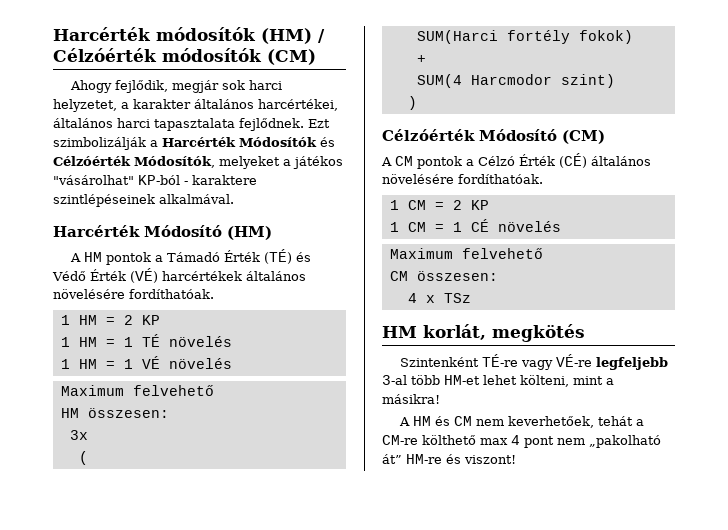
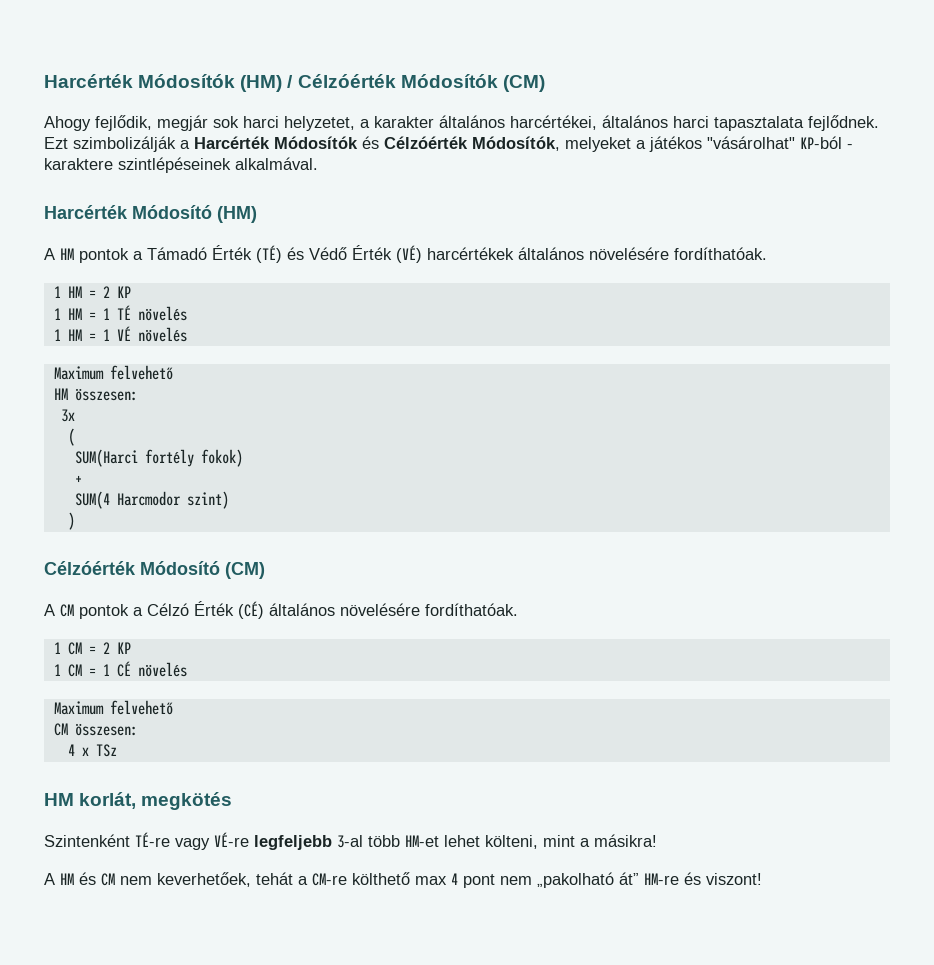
- Harcérték módosítók (HM) / Célzóérték módosítók (CM)
+ Harcérték Módosítók (HM) / Célzóérték Módosítók (CM)

